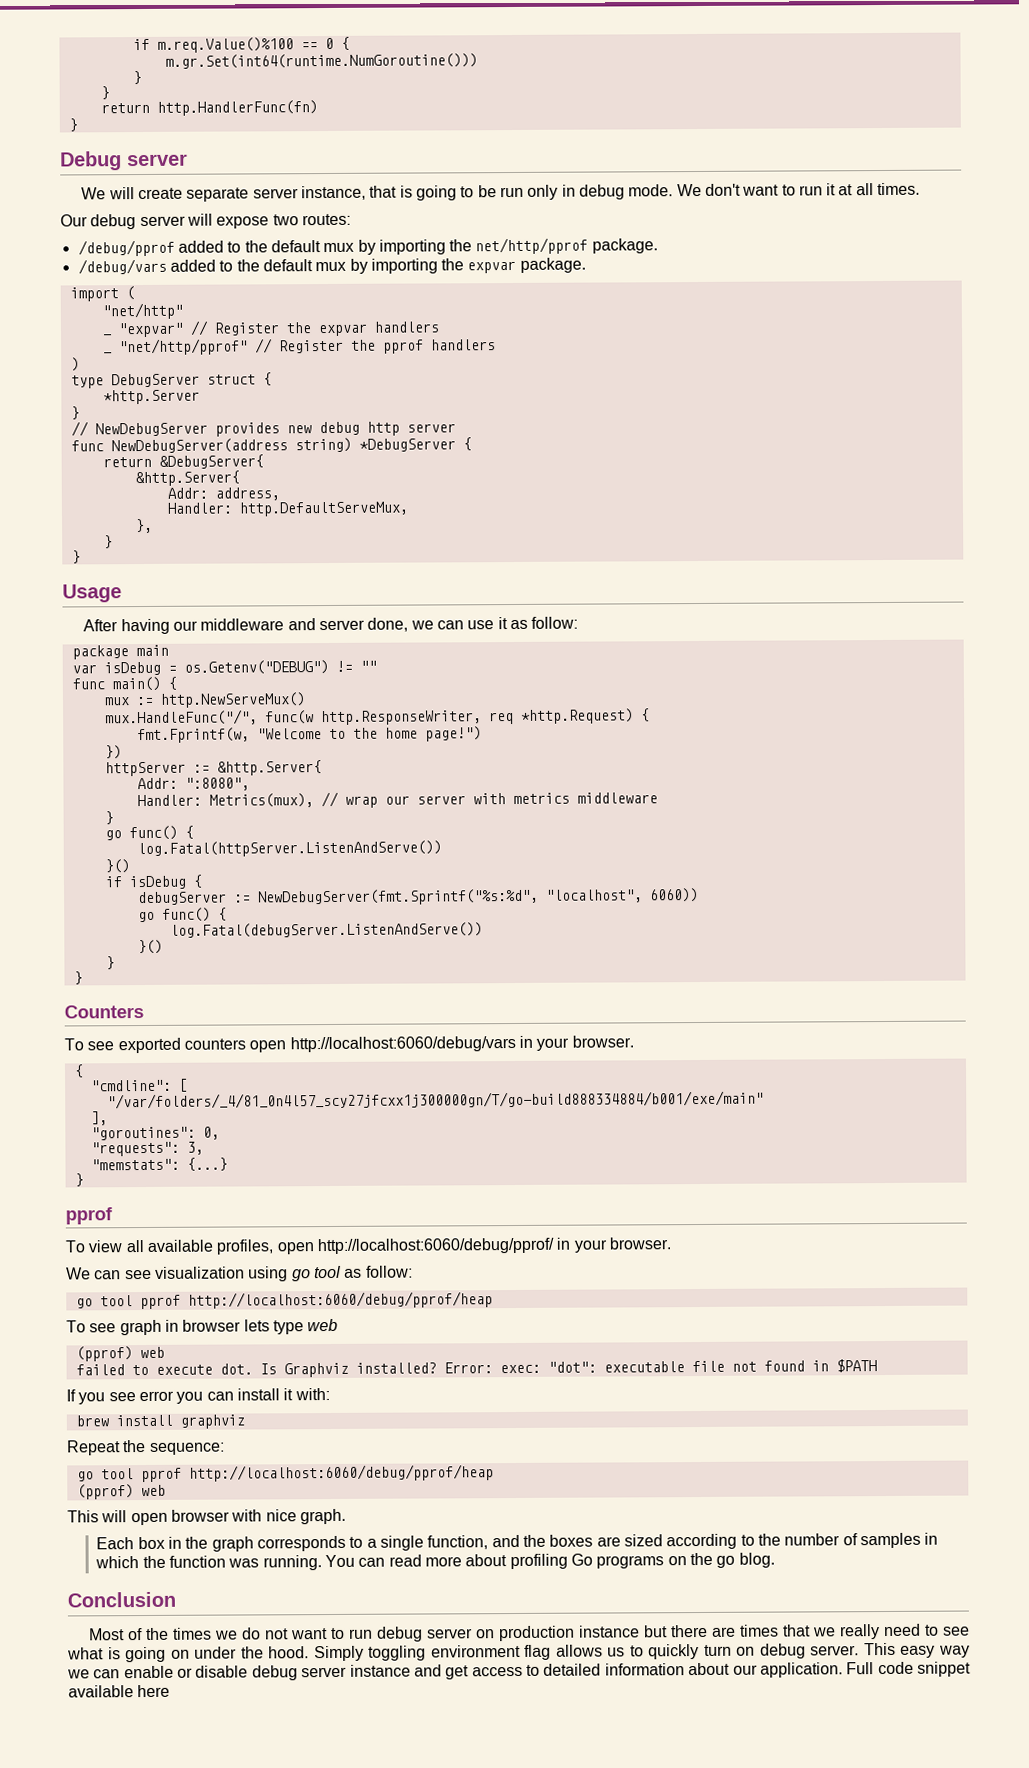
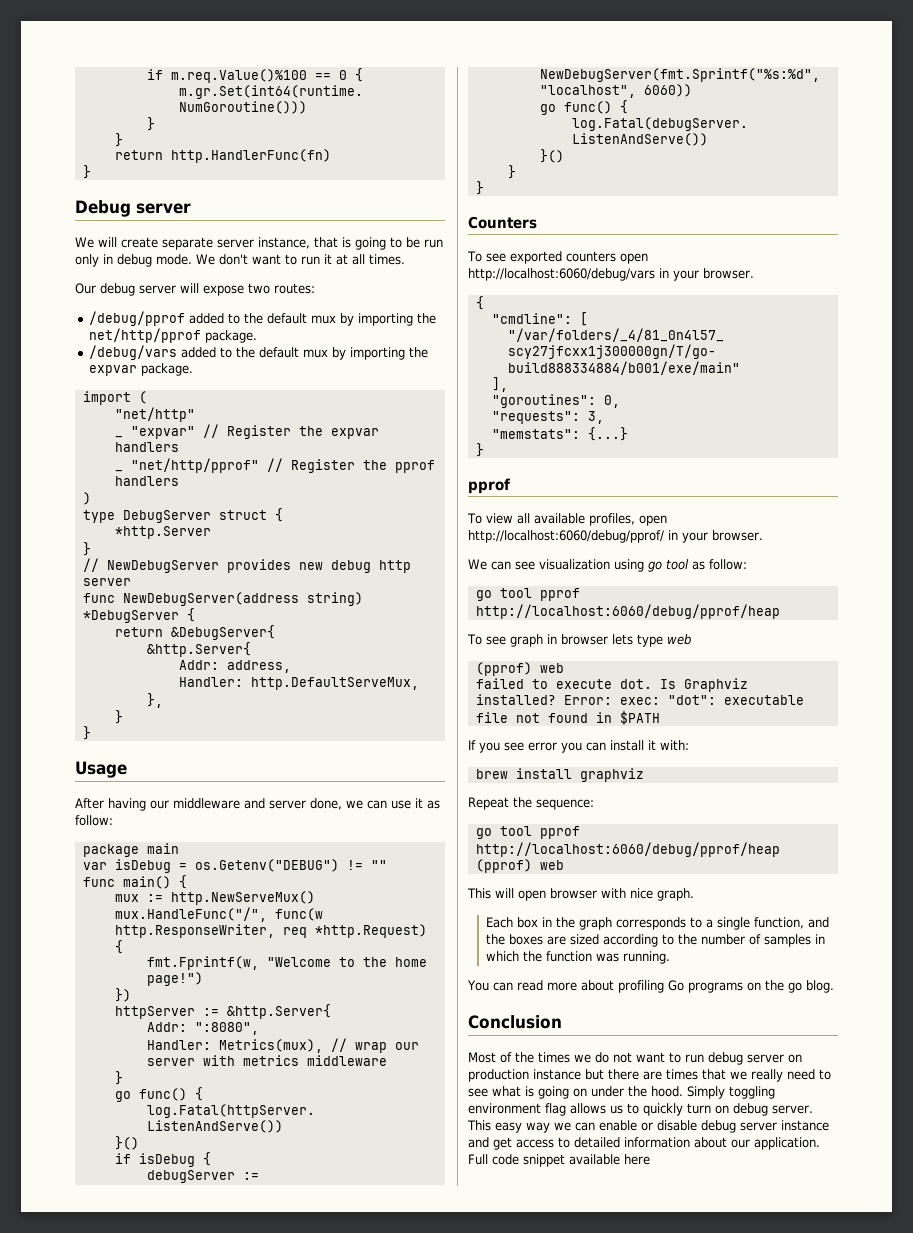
- Each box in the graph corresponds to a single function, and the boxes are sized according to the number of samples in which the function was running. You can read more about profiling Go programs on the go blog.
+ Each box in the graph corresponds to a single function, and the boxes are sized according to the number of samples in which the function was running.
+ You can read more about profiling Go programs on the go blog.

